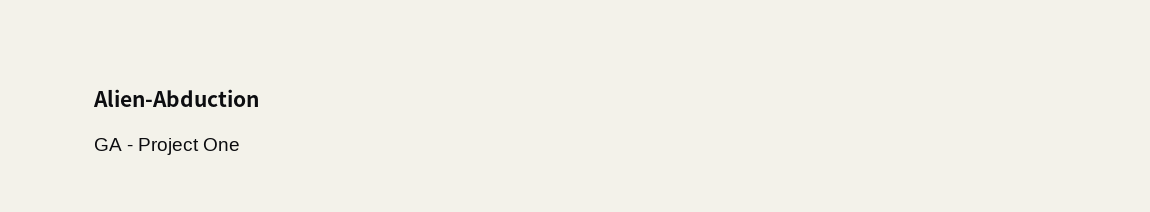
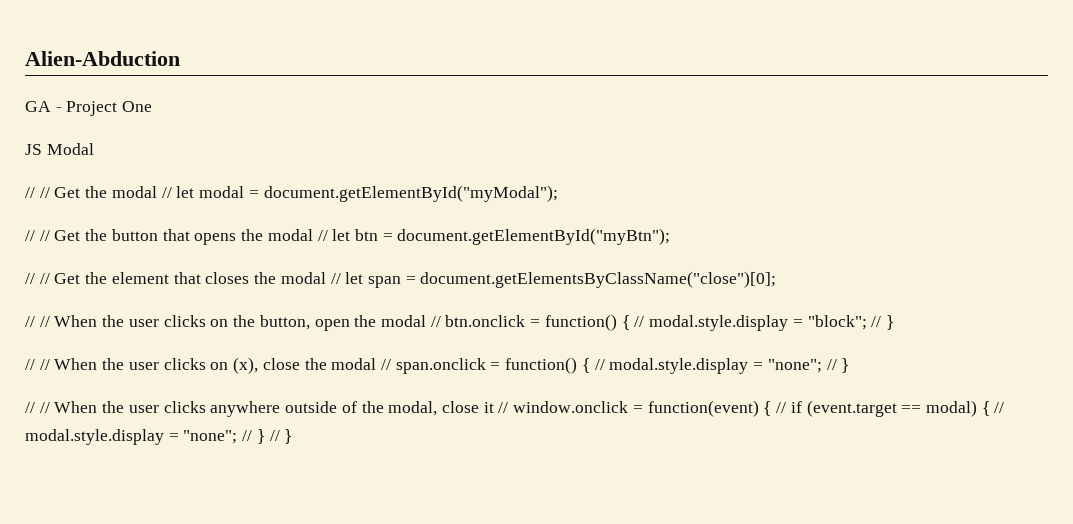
+ JS Modal
+ // // Get the modal // let modal = document.getElementById("myModal");
+ // // Get the button that opens the modal // let btn = document.getElementById("myBtn");
+ // // Get the element that closes the modal // let span = document.getElementsByClassName("close")[0];
+ // // When the user clicks on the button, open the modal // btn.onclick = function() { // modal.style.display = "block"; // }
+ // // When the user clicks on (x), close the modal // span.onclick = function() { // modal.style.display = "none"; // }
+ // // When the user clicks anywhere outside of the modal, close it // window.onclick = function(event) { // if (event.target == modal) { // modal.style.display = "none"; // } // }

